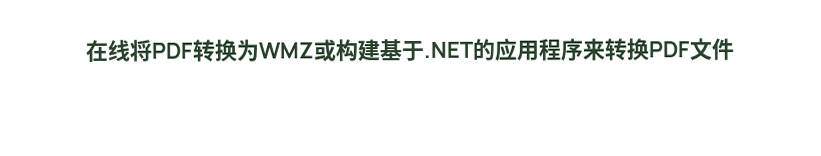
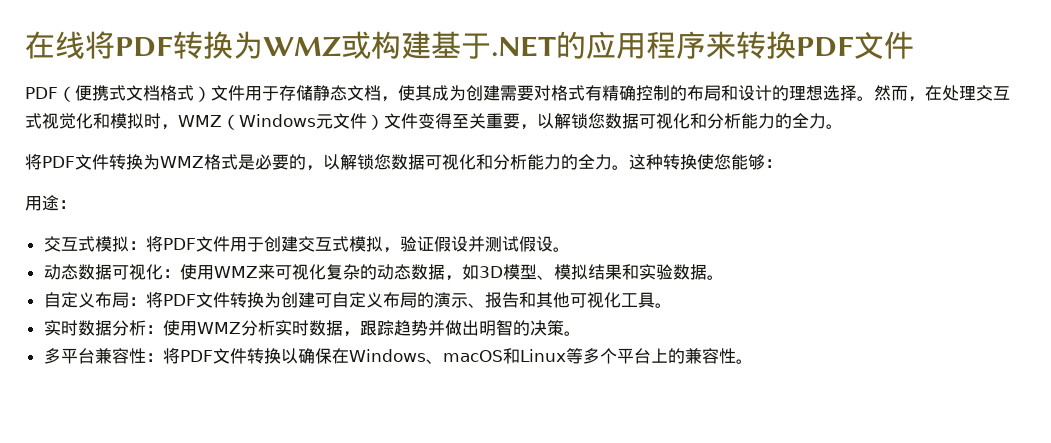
+ PDF（便携式文档格式）文件用于存储静态文档，使其成为创建需要对格式有精确控制的布局和设计的理想选择。然而，在处理交互式视觉化和模拟时，WMZ（Windows元文件）文件变得至关重要，以解锁您数据可视化和分析能力的全力。
+ 将PDF文件转换为WMZ格式是必要的，以解锁您数据可视化和分析能力的全力。这种转换使您能够：
+ 用途：
+ 交互式模拟：将PDF文件用于创建交互式模拟，验证假设并测试假设。
+ 动态数据可视化：使用WMZ来可视化复杂的动态数据，如3D模型、模拟结果和实验数据。
+ 自定义布局：将PDF文件转换为创建可自定义布局的演示、报告和其他可视化工具。
+ 实时数据分析：使用WMZ分析实时数据，跟踪趋势并做出明智的决策。
+ 多平台兼容性：将PDF文件转换以确保在Windows、macOS和Linux等多个平台上的兼容性。

